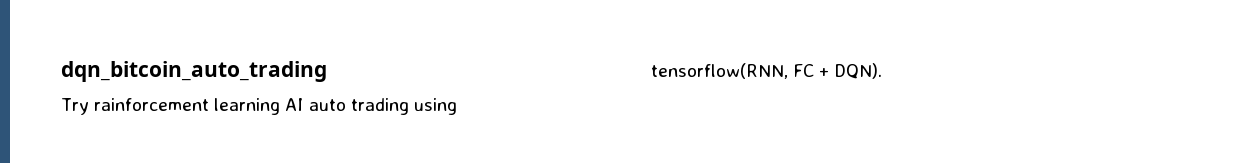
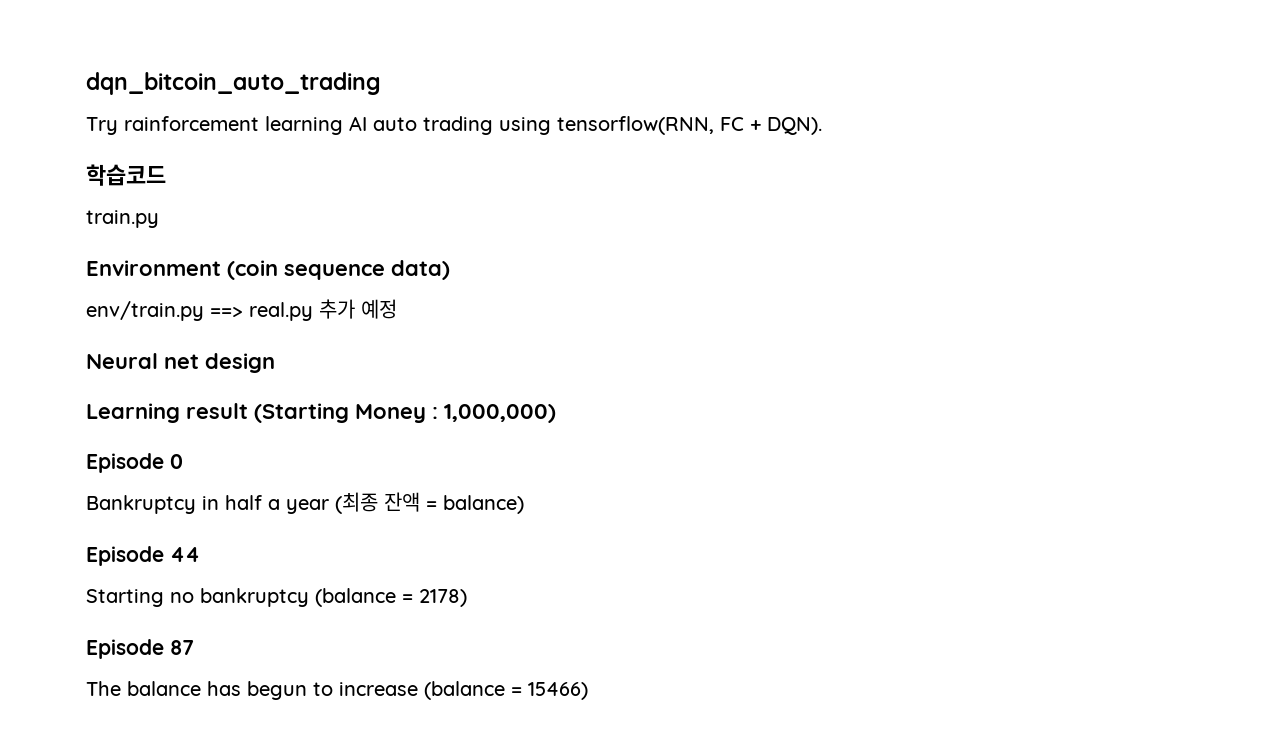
+ 학습코드
+ train.py
+ Environment (coin sequence data)
+ env/train.py ==> real.py 추가 예정
+ Neural net design
+ Learning result (Starting Money : 1,000,000)
+ Episode 0
+ Bankruptcy in half a year (최종 잔액 = balance)
+ Episode 44
+ Starting no bankruptcy (balance = 2178)
+ Episode 87
+ The balance has begun to increase (balance = 15466)

